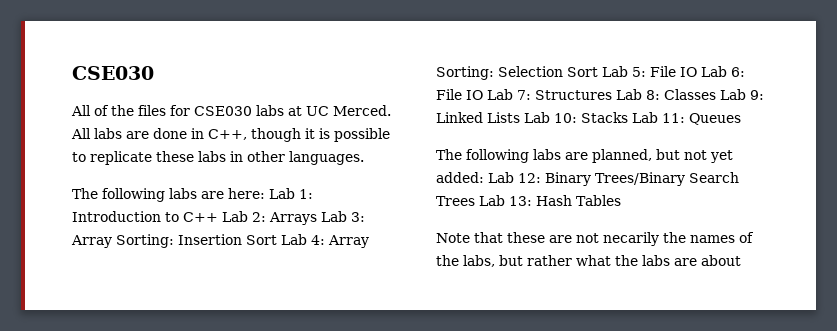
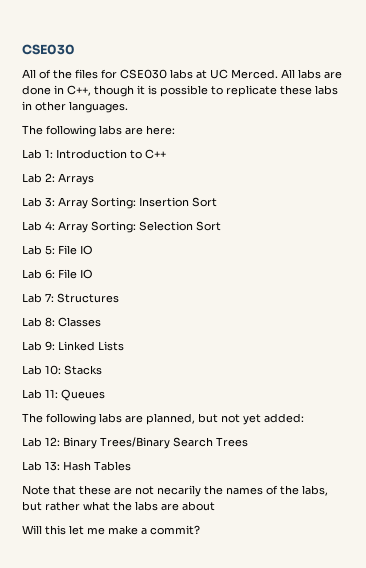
- The following labs are here: Lab 1: Introduction to C++ Lab 2: Arrays Lab 3: Array Sorting: Insertion Sort Lab 4: Array Sorting: Selection Sort Lab 5: File IO Lab 6: File IO Lab 7: Structures Lab 8: Classes Lab 9: Linked Lists Lab 10: Stacks Lab 11: Queues
+ The following labs are here:
+ Lab 1: Introduction to C++
+ Lab 2: Arrays
+ Lab 3: Array Sorting: Insertion Sort
+ Lab 4: Array Sorting: Selection Sort
+ Lab 5: File IO
+ Lab 6: File IO
+ Lab 7: Structures
+ Lab 8: Classes
+ Lab 9: Linked Lists
+ Lab 10: Stacks
+ Lab 11: Queues
- The following labs are planned, but not yet added: Lab 12: Binary Trees/Binary Search Trees Lab 13: Hash Tables
+ The following labs are planned, but not yet added:
+ Lab 12: Binary Trees/Binary Search Trees
+ Lab 13: Hash Tables
+ Will this let me make a commit?

